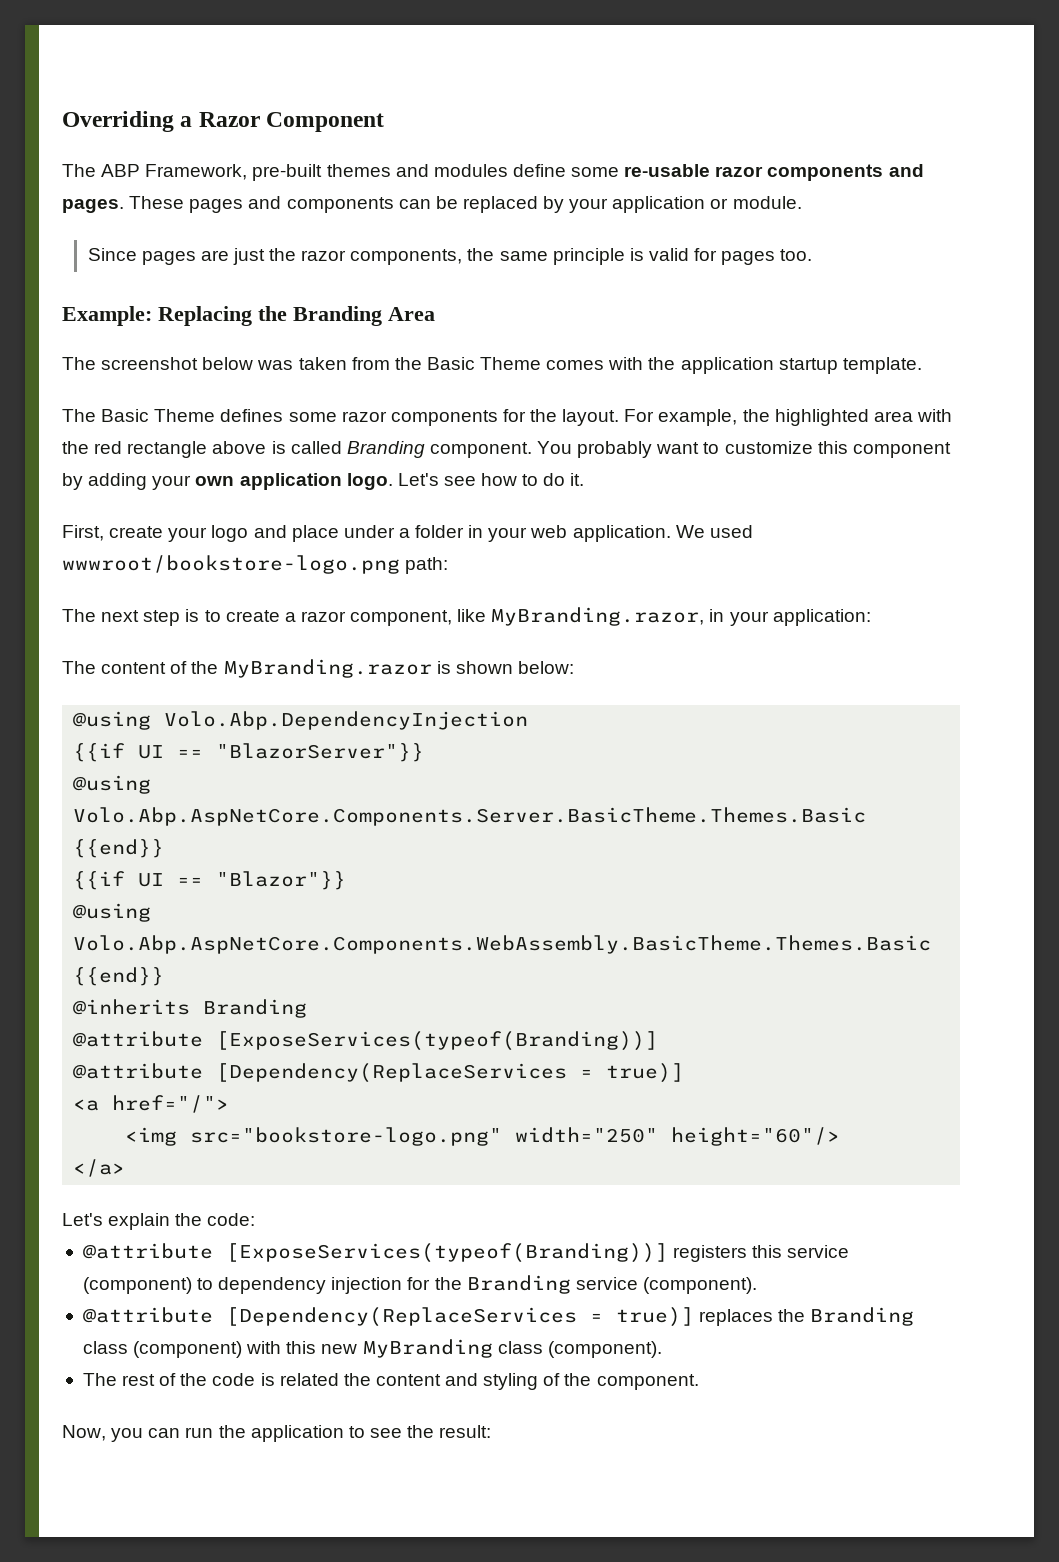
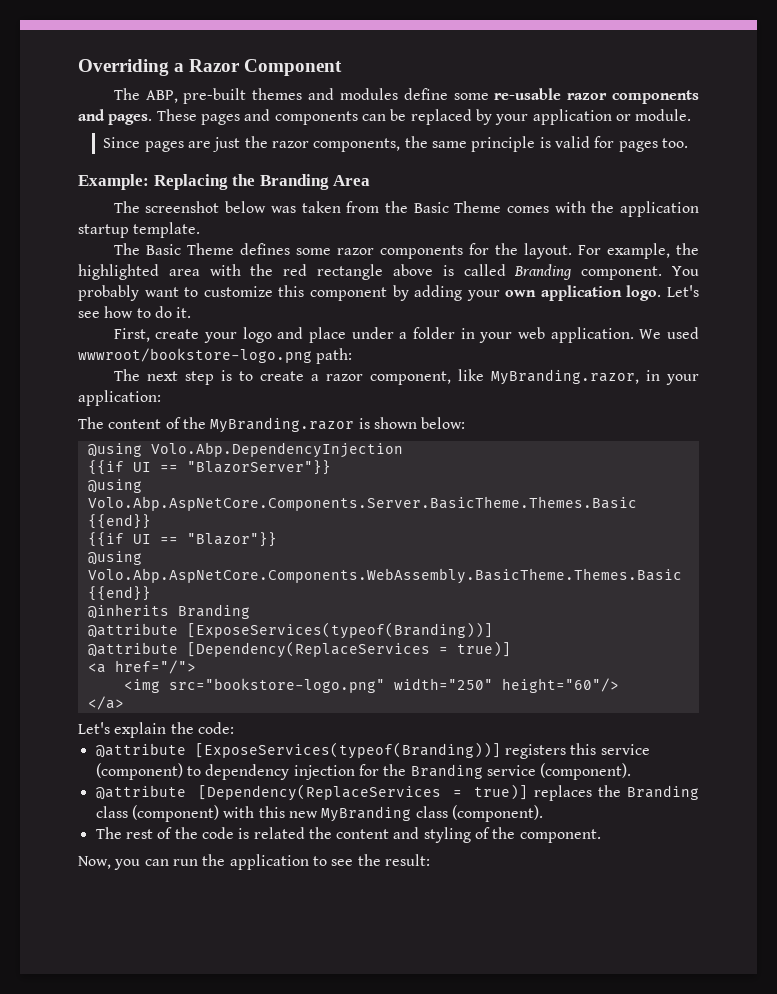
- The ABP Framework, pre-built themes and modules define some re-usable razor components and pages.
+ The ABP, pre-built themes and modules define some re-usable razor components and pages.

